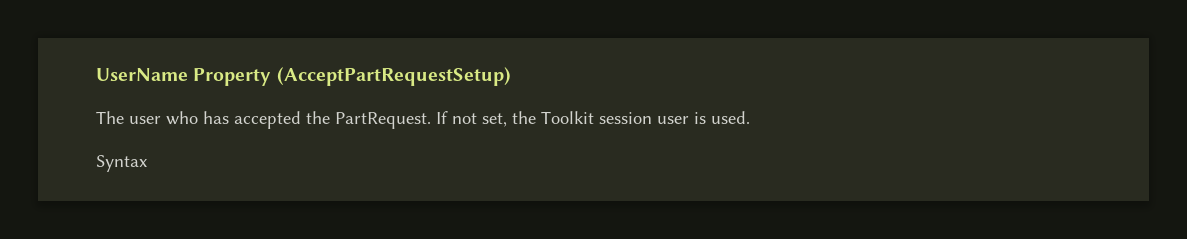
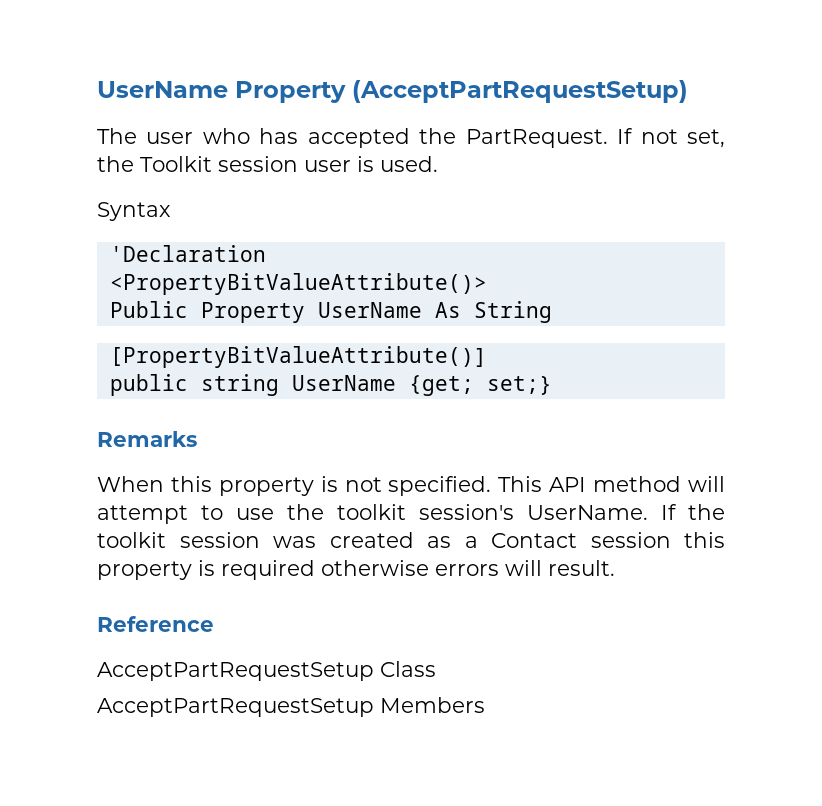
+ 'Declaration
+ <PropertyBitValueAttribute()>
+ Public Property UserName As String
+ [PropertyBitValueAttribute()]
+ public string UserName {get; set;}
+ Remarks
+ When this property is not specified. This API method will attempt to use the toolkit session's UserName. If the toolkit session was created as a Contact session this property is required otherwise errors will result.
+ Reference
+ AcceptPartRequestSetup Class
+ AcceptPartRequestSetup Members

